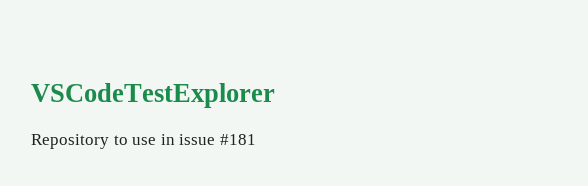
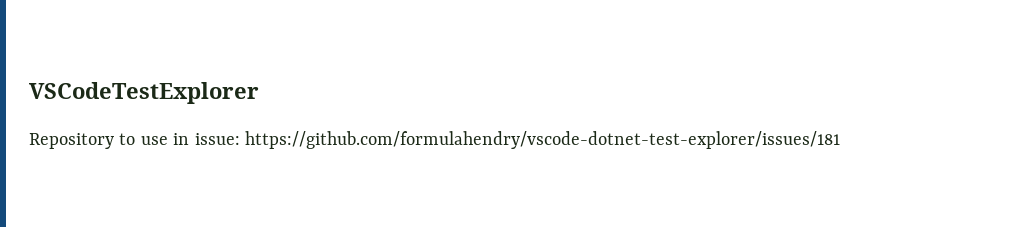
- Repository to use in issue #181
+ Repository to use in issue: https://github.com/formulahendry/vscode-dotnet-test-explorer/issues/181

